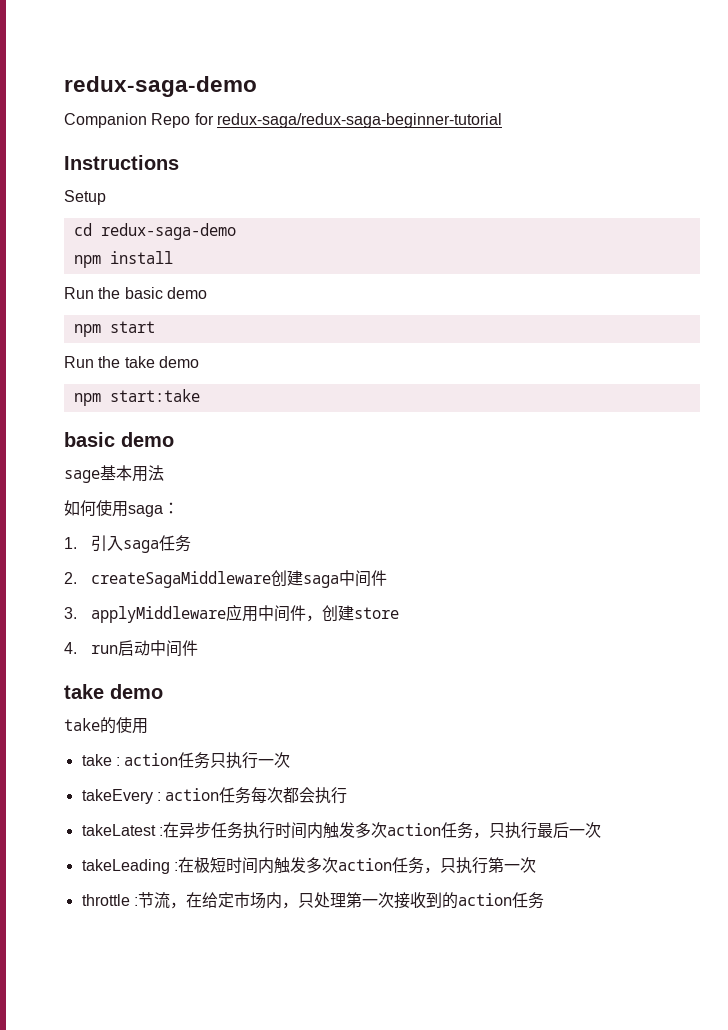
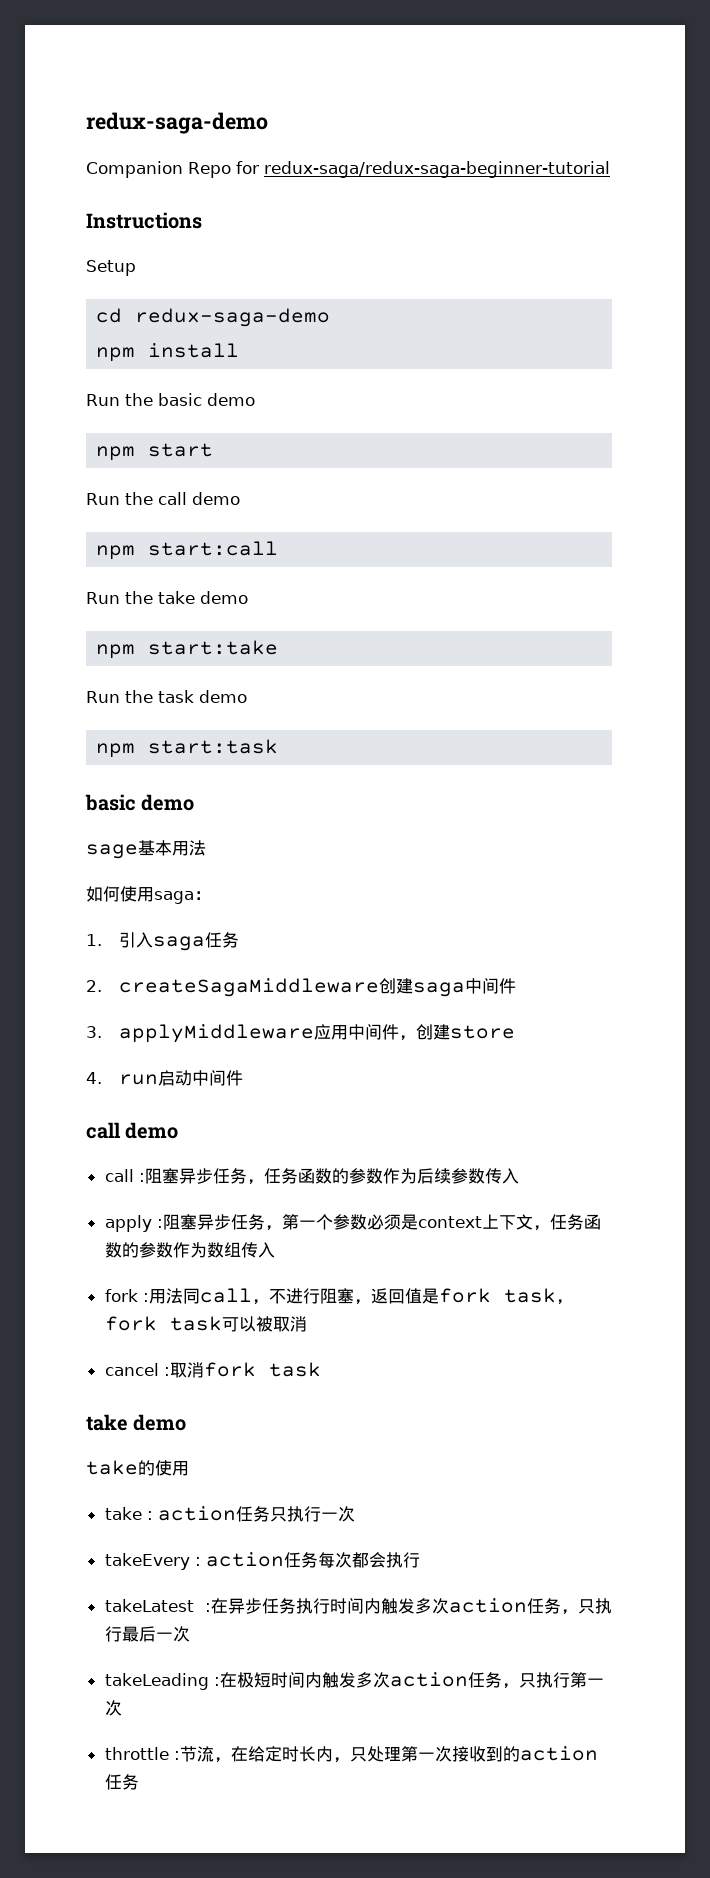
+ Run the call demo
+ npm start:call
+ Run the task demo
+ npm start:task
  4. run启动中间件
+ call demo
+ call :阻塞异步任务，任务函数的参数作为后续参数传入
+ apply :阻塞异步任务，第一个参数必须是context上下文，任务函数的参数作为数组传入
+ fork :用法同call，不进行阻塞，返回值是fork task，fork task可以被取消
+ cancel :取消fork task
- throttle :节流，在给定市场内，只处理第一次接收到的action任务
+ throttle :节流，在给定时长内，只处理第一次接收到的action任务

